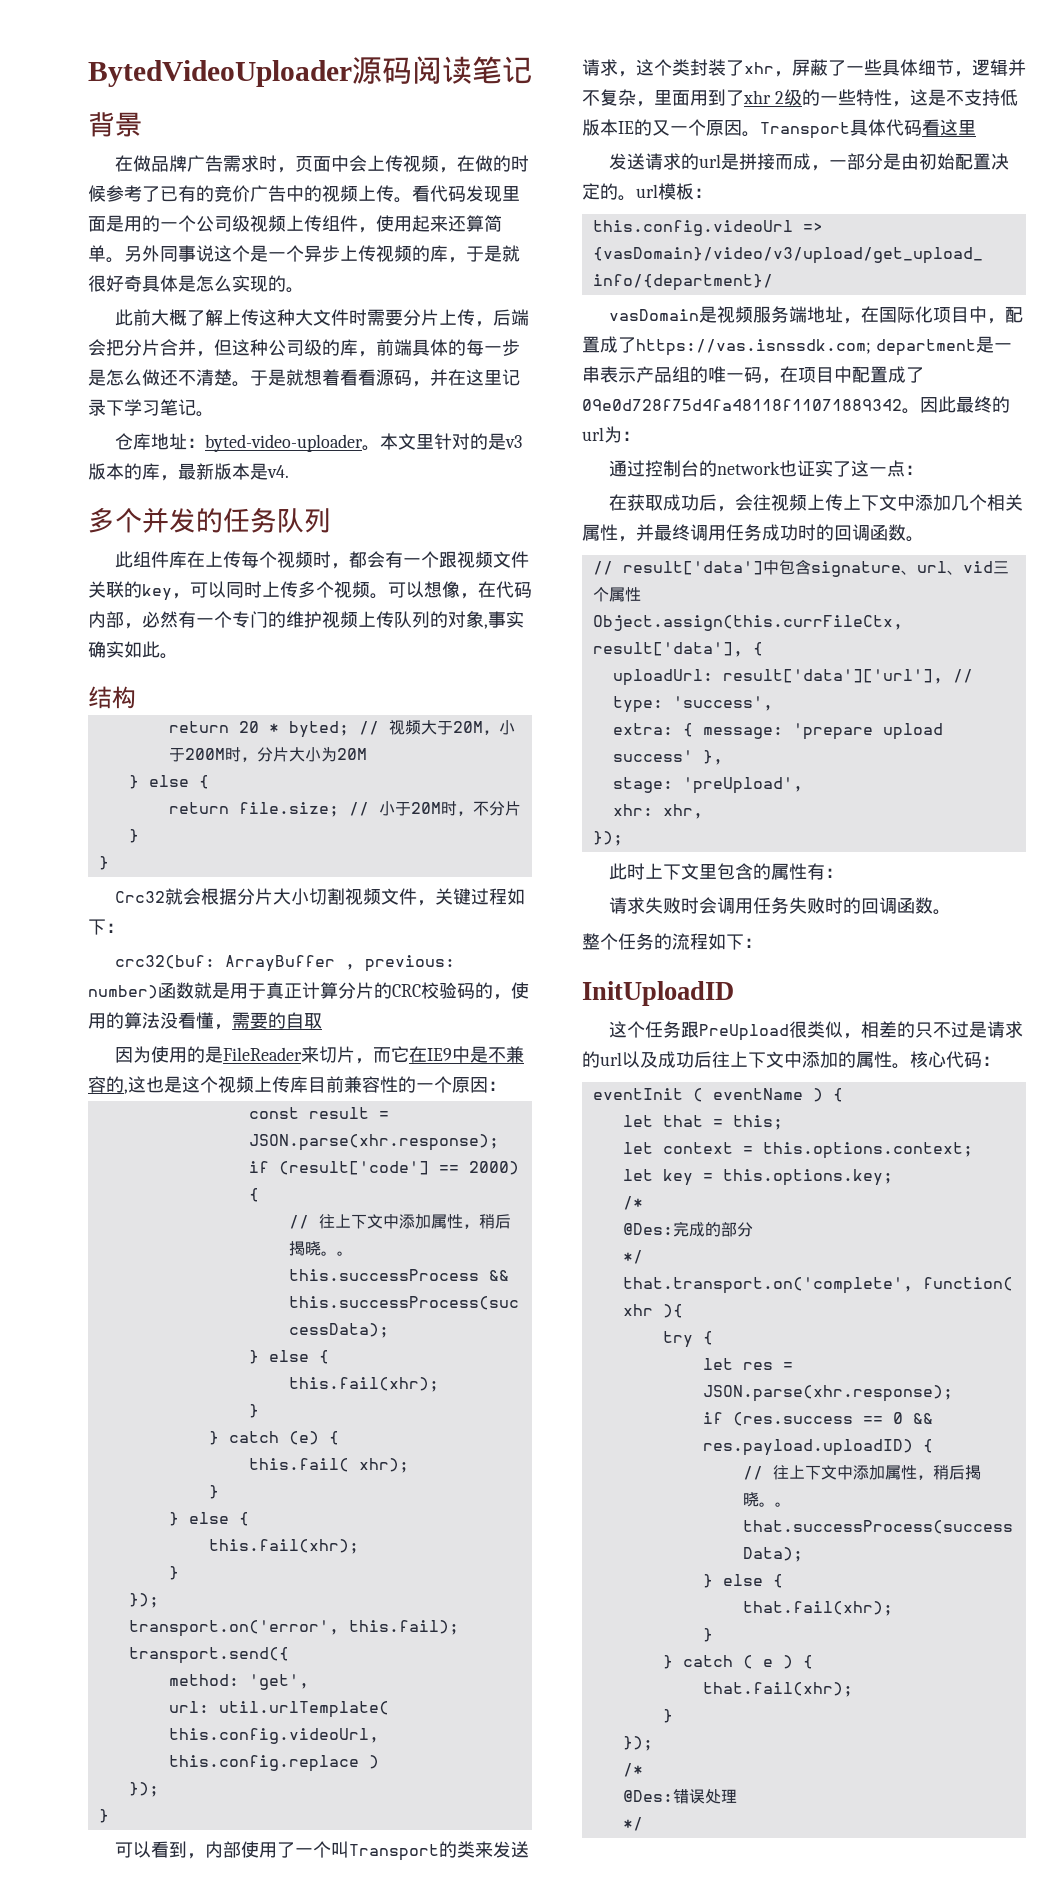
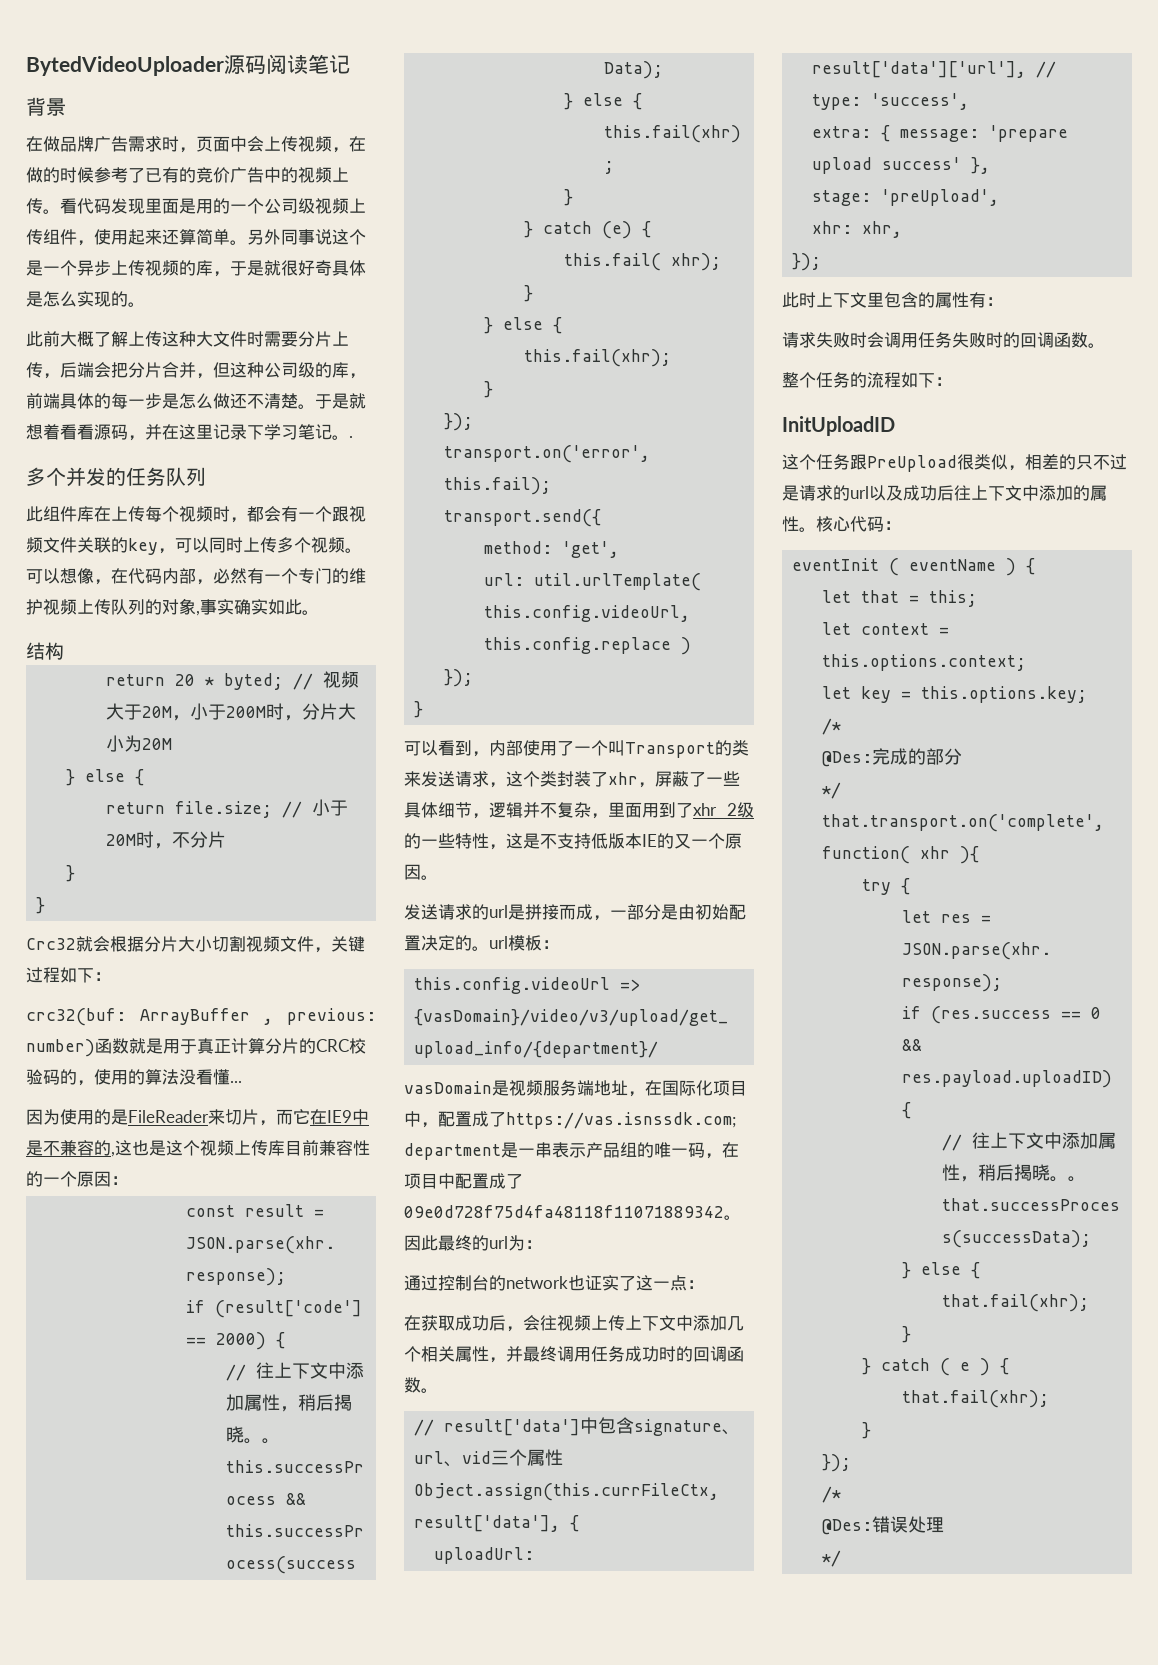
- 于是就想着看看源码，并在这里记录下学习笔记。
- 仓库地址：byted-video-uploader。本文里针对的是v3版本的库，最新版本是v4.
+ 于是就想着看看源码，并在这里记录下学习笔记。.
- crc32(buf: ArrayBuffer , previous: number)函数就是用于真正计算分片的CRC校验码的，使用的算法没看懂，需要的自取
+ crc32(buf: ArrayBuffer , previous: number)函数就是用于真正计算分片的CRC校验码的，使用的算法没看懂...
- Transport具体代码看这里

